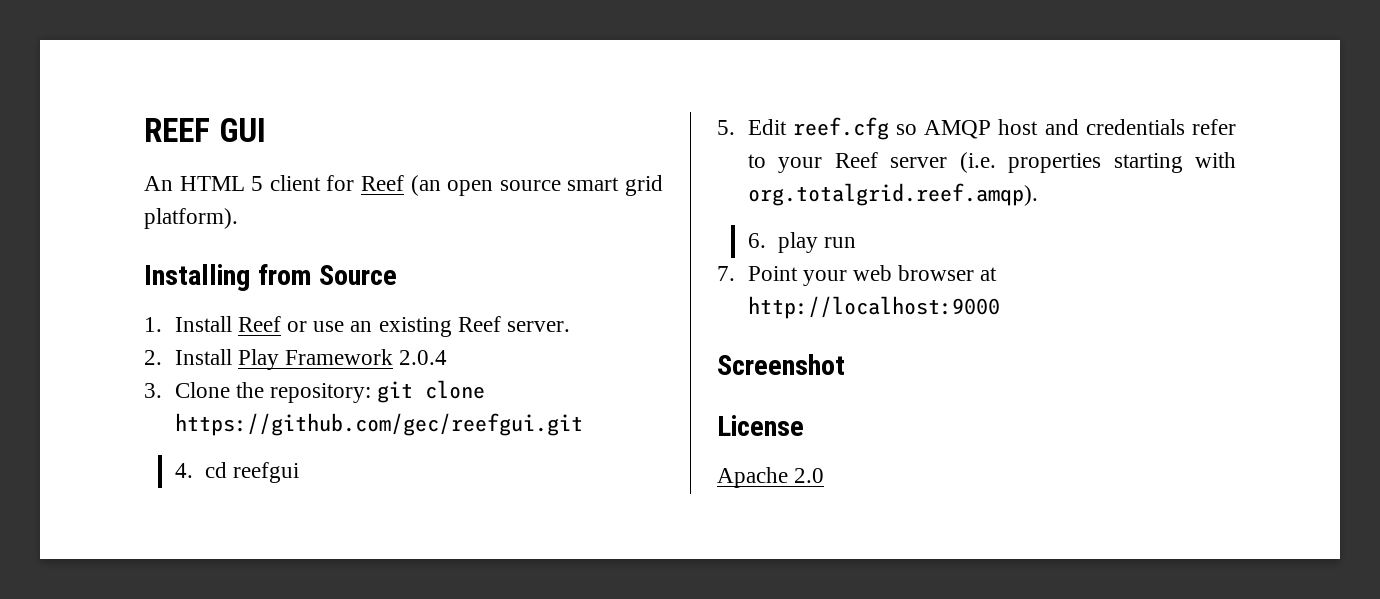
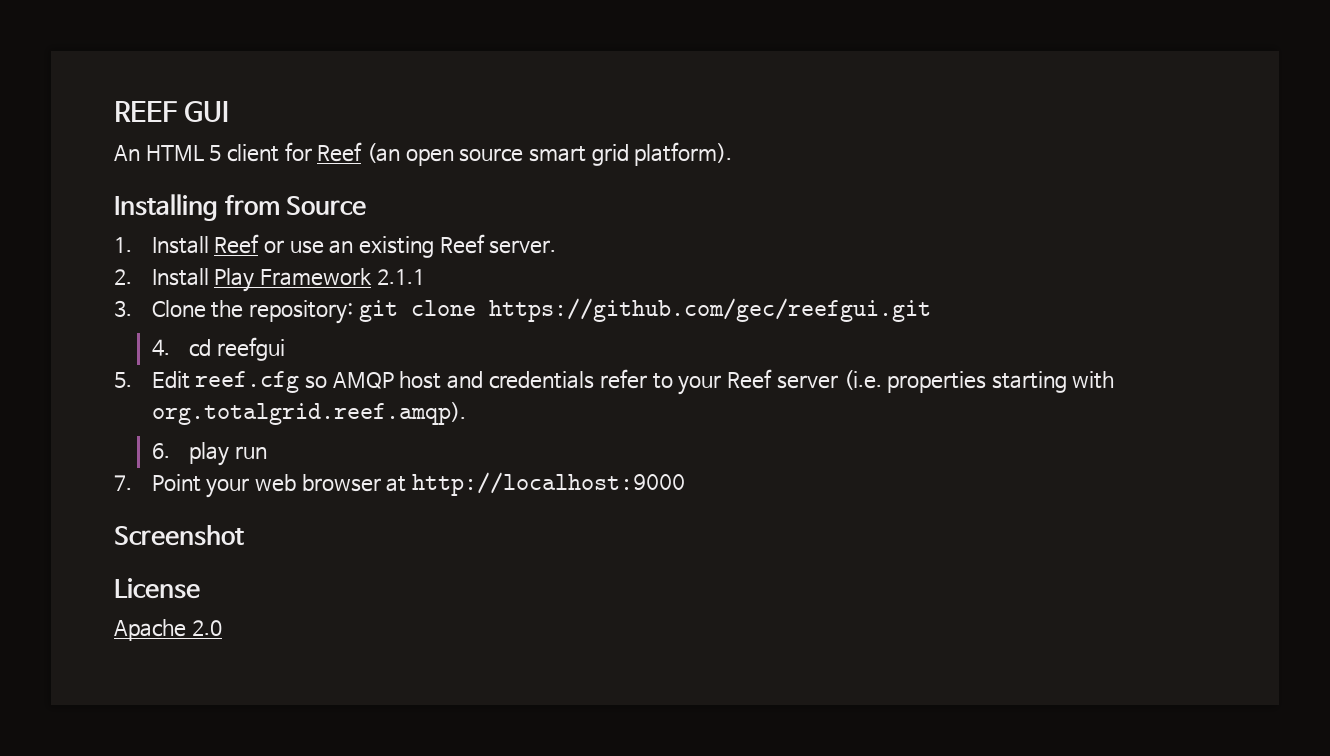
- 2. Install Play Framework 2.0.4
+ 2. Install Play Framework 2.1.1

